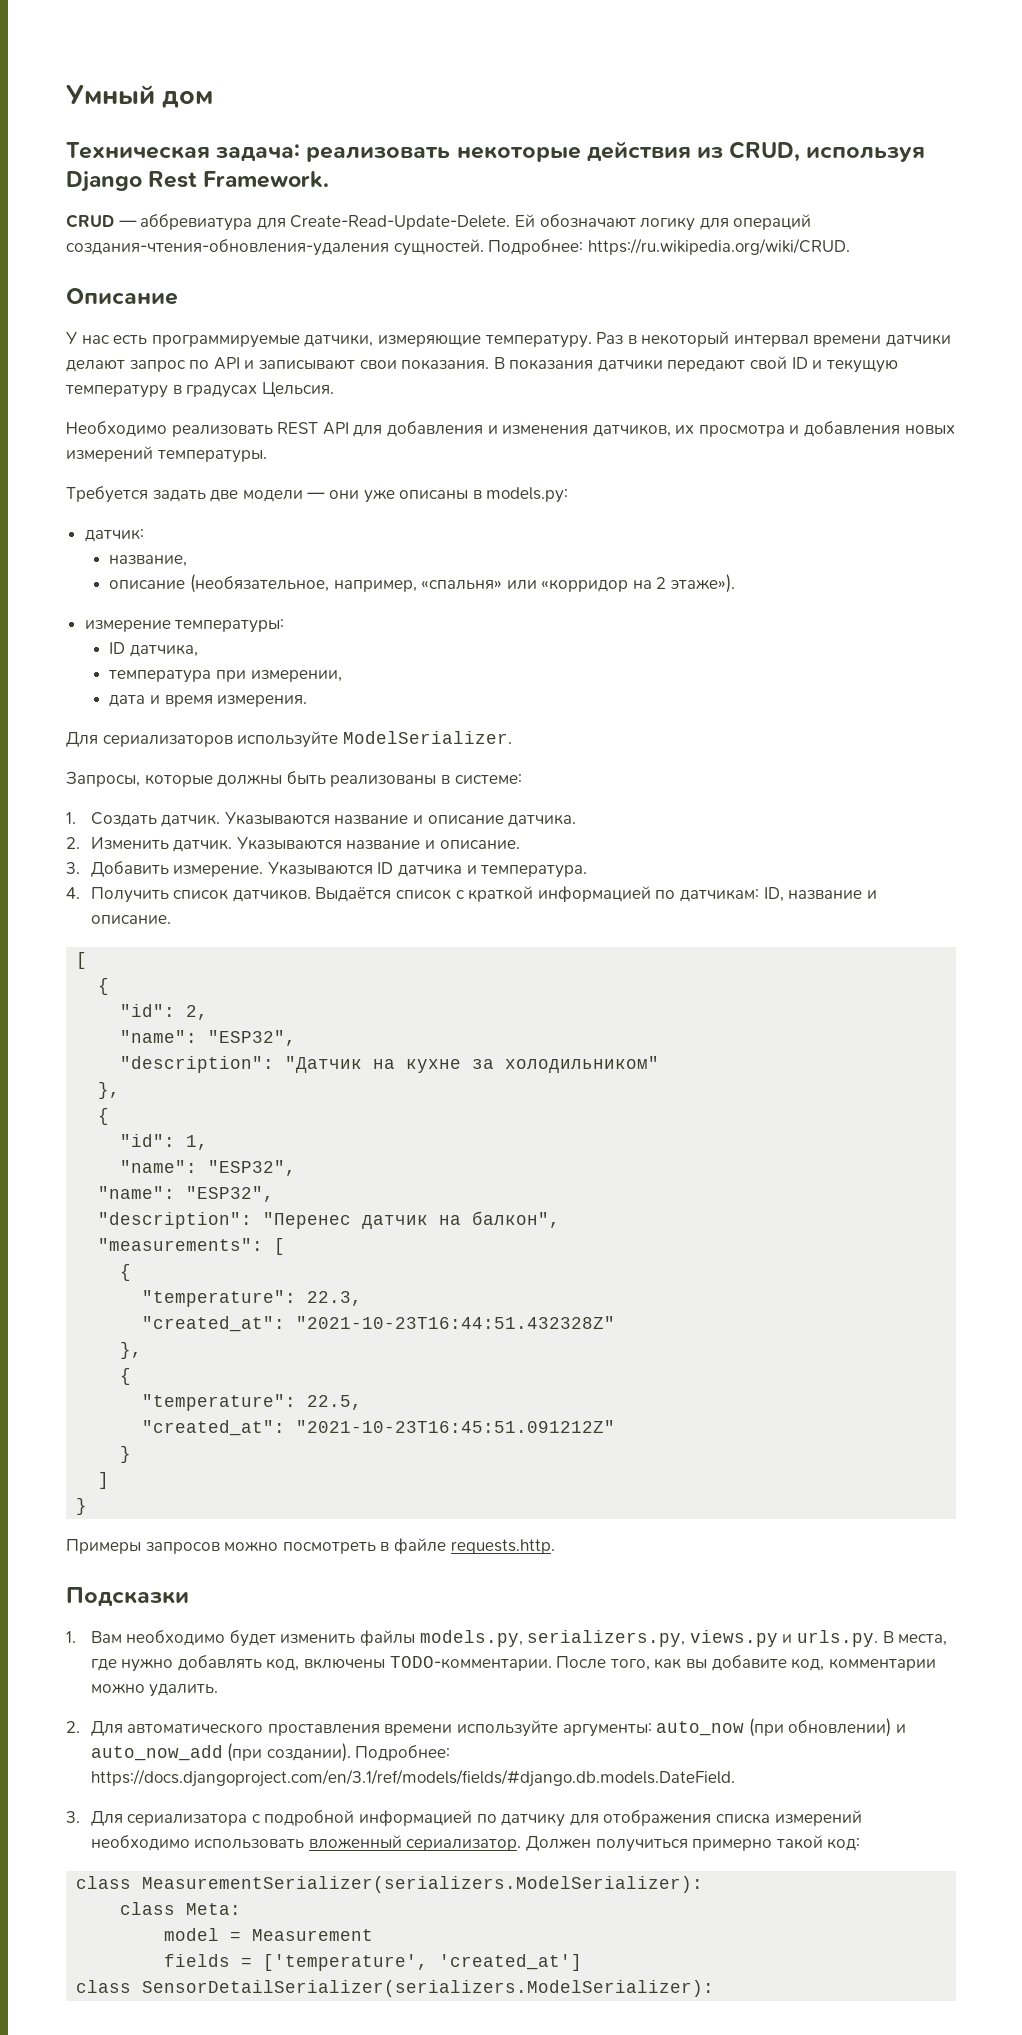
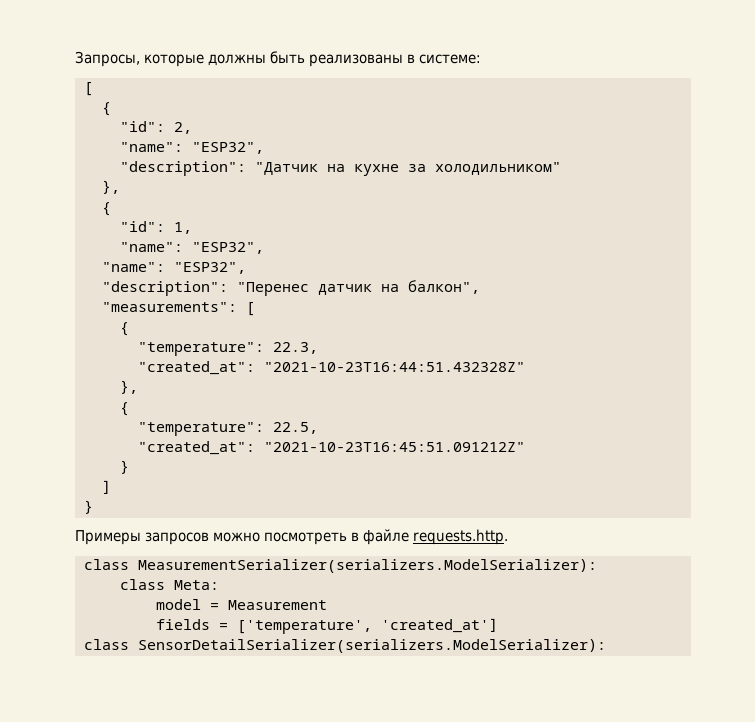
- Умный дом
- Техническая задача: реализовать некоторые действия из CRUD, используя Django Rest Framework.
- CRUD — аббревиатура для Create-Read-Update-Delete. Ей обозначают логику для операций создания-чтения-обновления-удаления сущностей. Подробнее: https://ru.wikipedia.org/wiki/CRUD.
- Описание
- У нас есть программируемые датчики, измеряющие температуру. Раз в некоторый интервал времени датчики делают запрос по API и записывают свои показания. В показания датчики передают свой ID и текущую температуру в градусах Цельсия.
- Необходимо реализовать REST API для добавления и изменения датчиков, их просмотра и добавления новых измерений температуры.
- Требуется задать две модели — они уже описаны в models.py:
- датчик:
- название,
- описание (необязательное, например, «спальня» или «корридор на 2 этаже»).
- измерение температуры:
- ID датчика,
- температура при измерении,
- дата и время измерения.
- Для сериализаторов используйте ModelSerializer.
- 1. Создать датчик. Указываются название и описание датчика.
- 2. Изменить датчик. Указываются название и описание.
- 3. Добавить измерение. Указываются ID датчика и температура.
- 4. Получить список датчиков. Выдаётся список с краткой информацией по датчикам: ID, название и описание.
- Подсказки
- 1. Вам необходимо будет изменить файлы models.py, serializers.py, views.py и urls.py. В места, где нужно добавлять код, включены TODO-комментарии. После того, как вы добавите код, комментарии можно удалить.
- 2. Для автоматического проставления времени используйте аргументы: auto_now (при обновлении) и auto_now_add (при создании). Подробнее: https://docs.djangoproject.com/en/3.1/ref/models/fields/#django.db.models.DateField.
- 3. Для сериализатора с подробной информацией по датчику для отображения списка измерений необходимо использовать вложенный сериализатор. Должен получиться примерно такой код:

